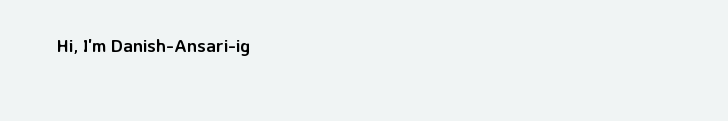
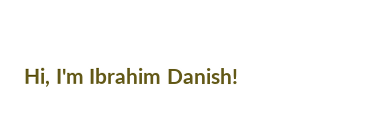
- Hi, I'm Danish-Ansari-ig
+ Hi, I'm Ibrahim Danish!

